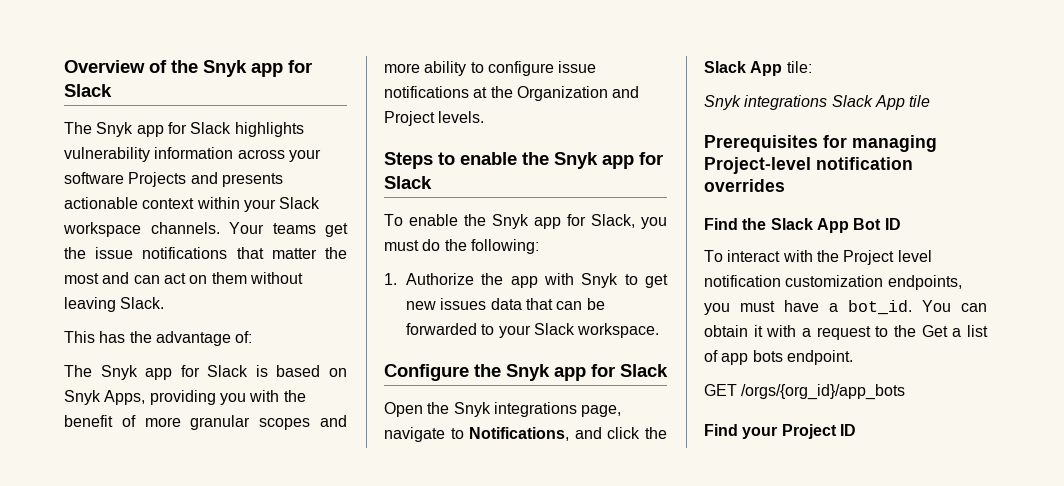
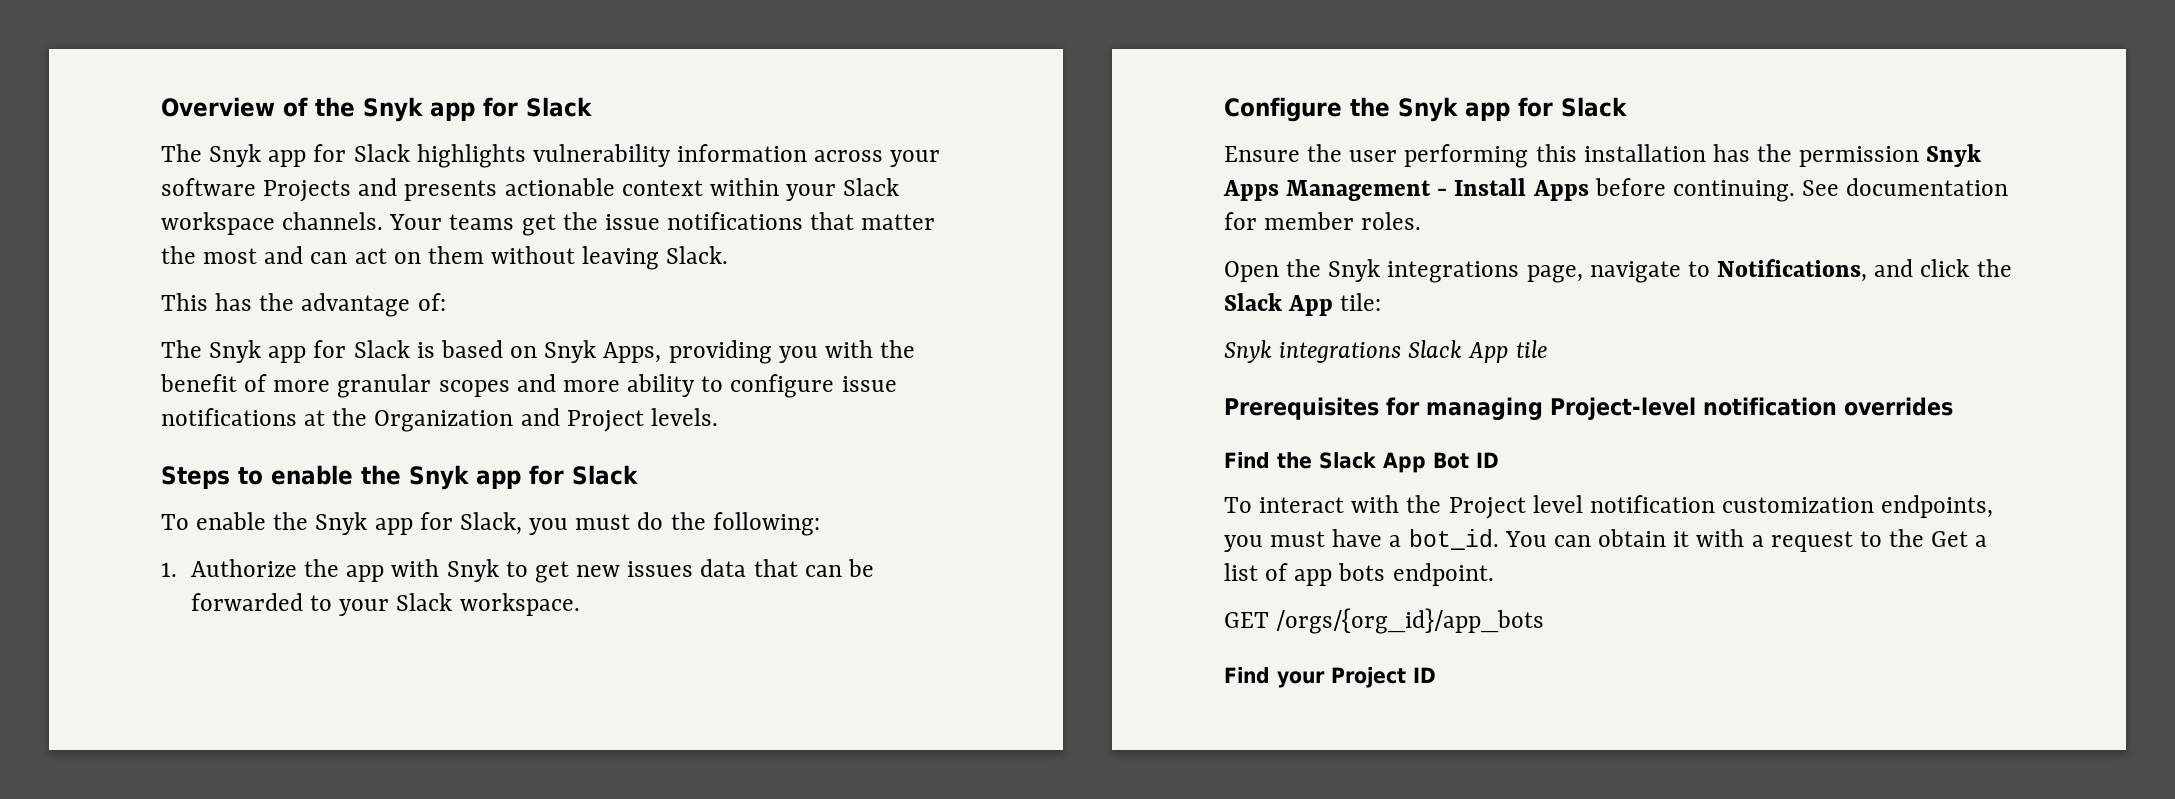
+ Ensure the user performing this installation has the permission Snyk Apps Management - Install Apps before continuing. See documentation for member roles.

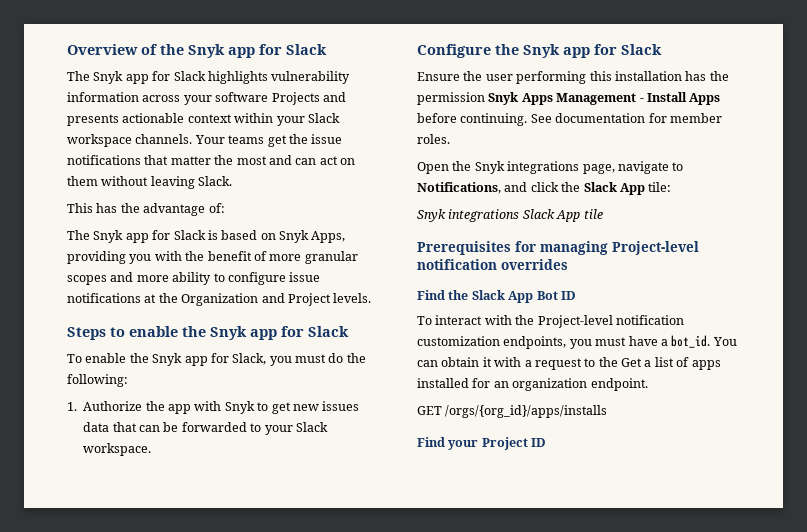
- To interact with the Project level notification customization endpoints, you must have a bot_id.
+ To interact with the Project-level notification customization endpoints, you must have a bot_id.
- You can obtain it with a request to the Get a list of app bots endpoint.
+ You can obtain it with a request to the Get a list of apps installed for an organization endpoint.
- GET /orgs/{org_id}/app_bots
+ GET /orgs/{org_id}/apps/installs

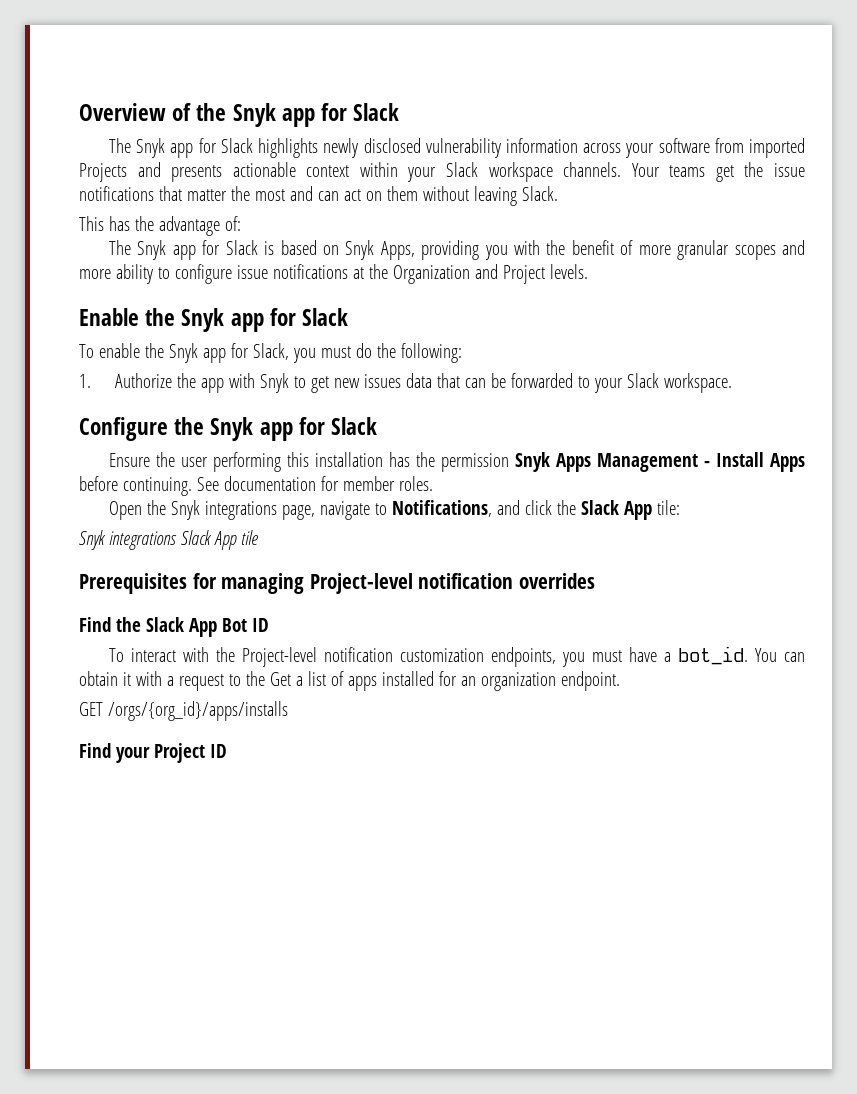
- The Snyk app for Slack highlights vulnerability information across your software Projects and presents actionable context within your Slack workspace channels.
+ The Snyk app for Slack highlights newly disclosed vulnerability information across your software from imported Projects and presents actionable context within your Slack workspace channels.
- Steps to enable the Snyk app for Slack
+ Enable the Snyk app for Slack

